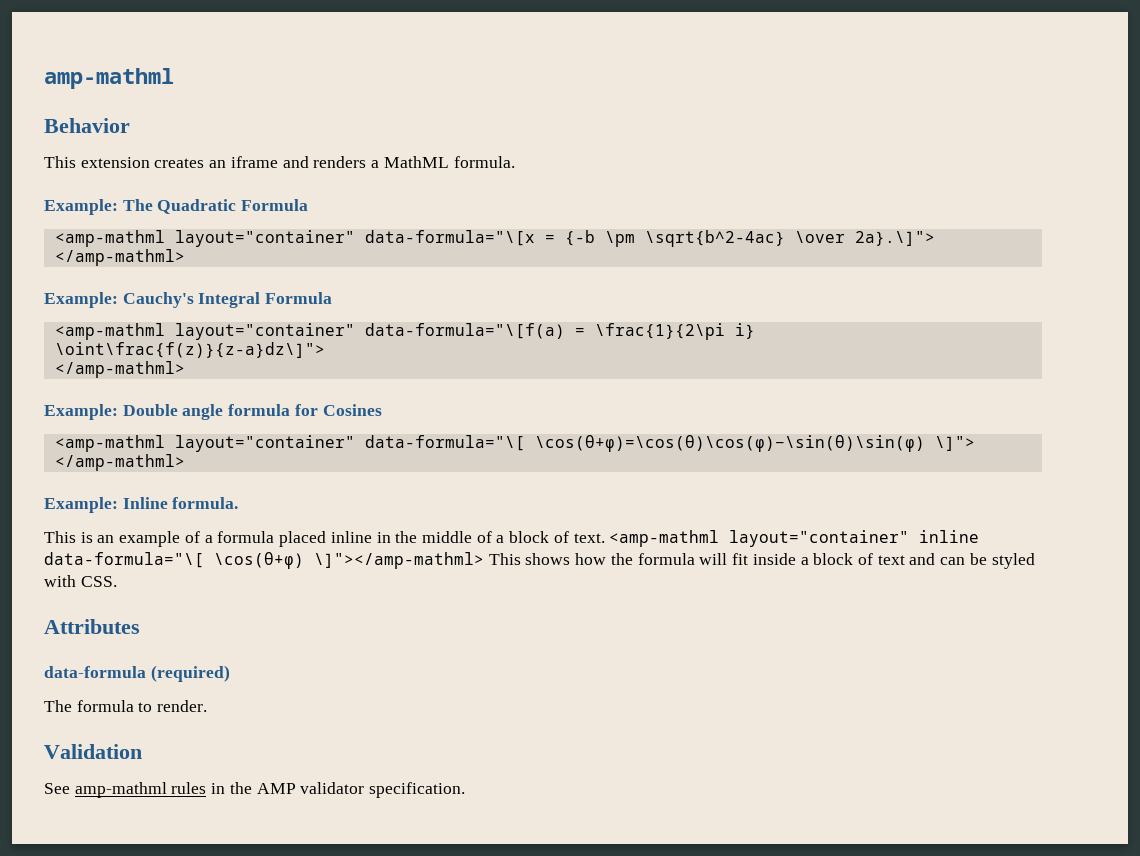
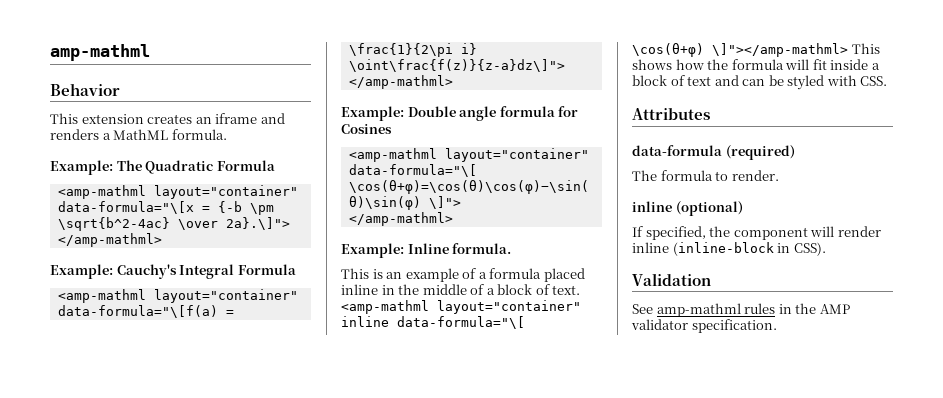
+ inline (optional)
+ If specified, the component will render inline (inline-block in CSS).

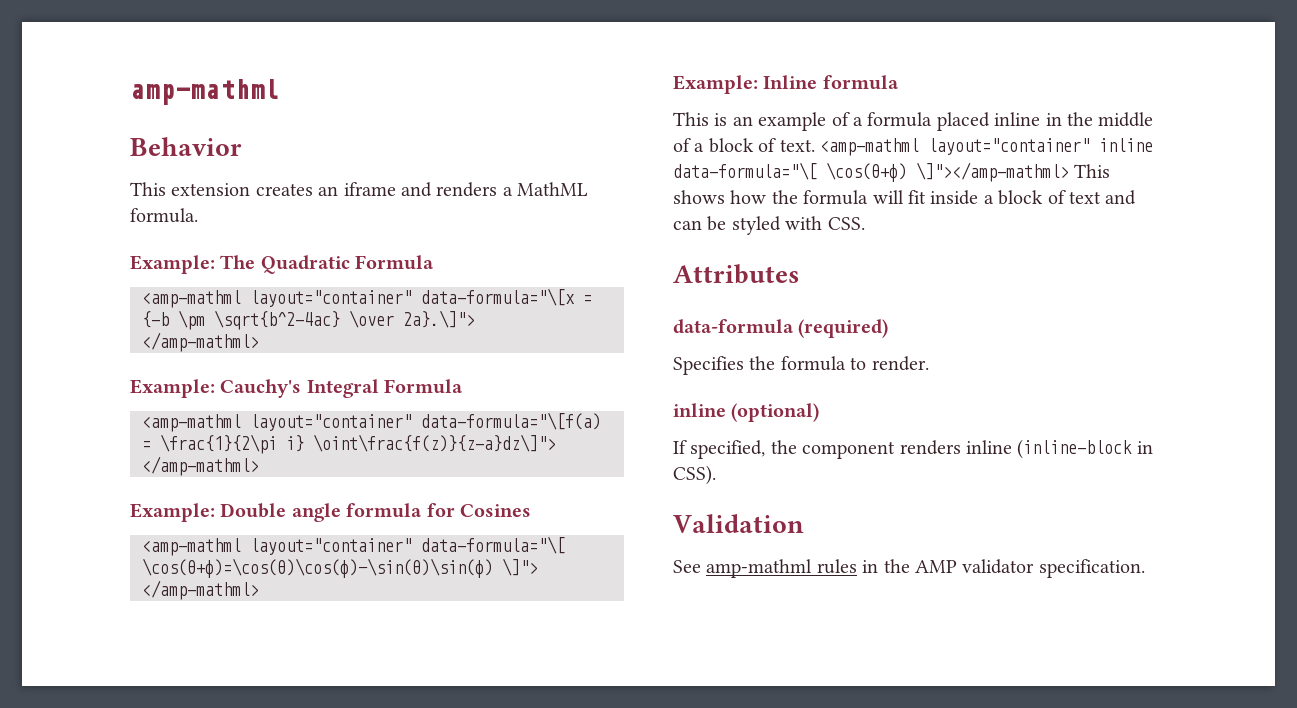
- Example: Inline formula.
+ Example: Inline formula
- The formula to render.
+ Specifies the formula to render.
- If specified, the component will render inline (inline-block in CSS).
+ If specified, the component renders inline (inline-block in CSS).

